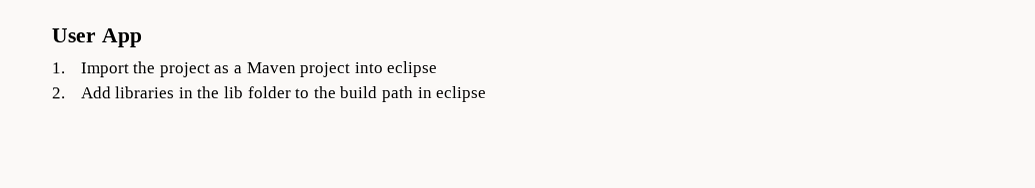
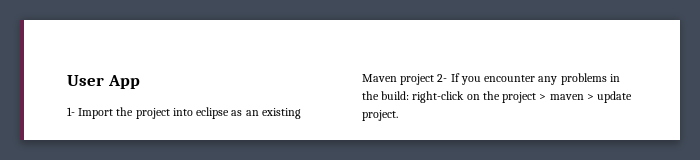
- 1. Import the project as a Maven project into eclipse
- 2. Add libraries in the lib folder to the build path in eclipse
+ 1- Import the project into eclipse as an existing Maven project 2- If you encounter any problems in the build: right-click on the project > maven > update project.

